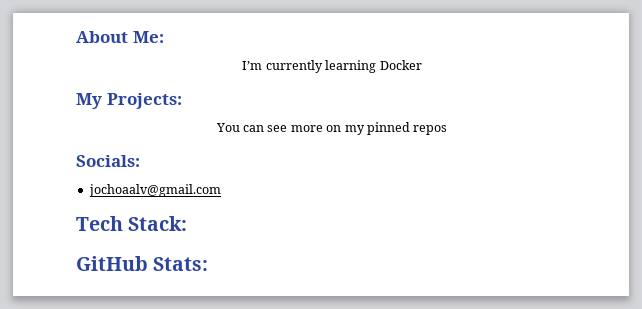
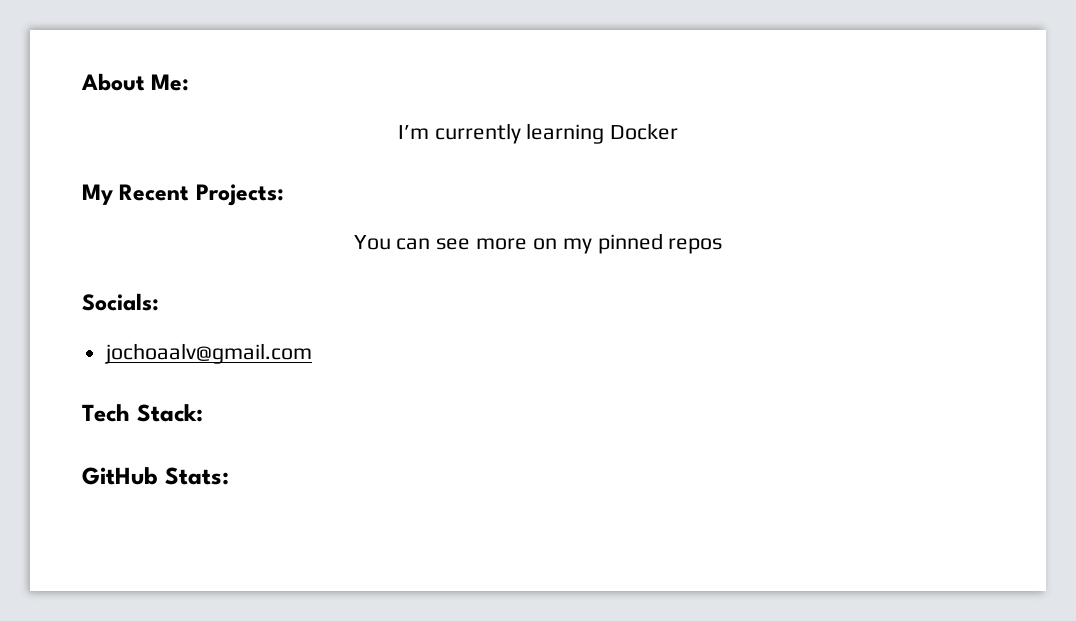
- My Projects:
+ My Recent Projects:

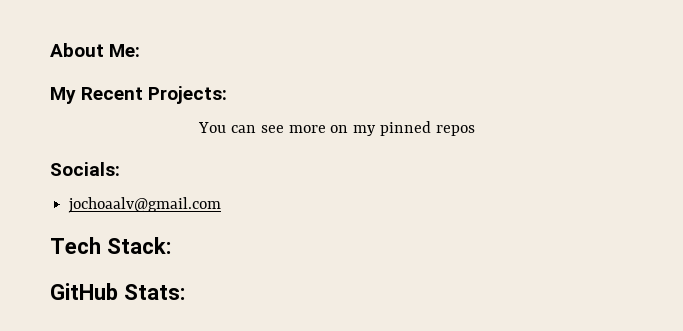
- I’m currently learning Docker

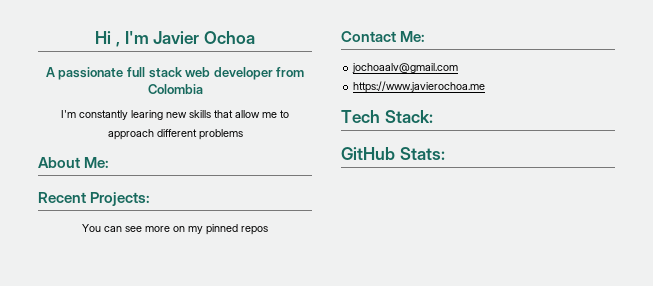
+ Hi , I'm Javier Ochoa
+ A passionate full stack web developer from Colombia
+ I'm constantly learing new skills that allow me to approach different problems
- My Recent Projects:
+ Recent Projects:
- Socials:
+ Contact Me:
+ https://www.javierochoa.me

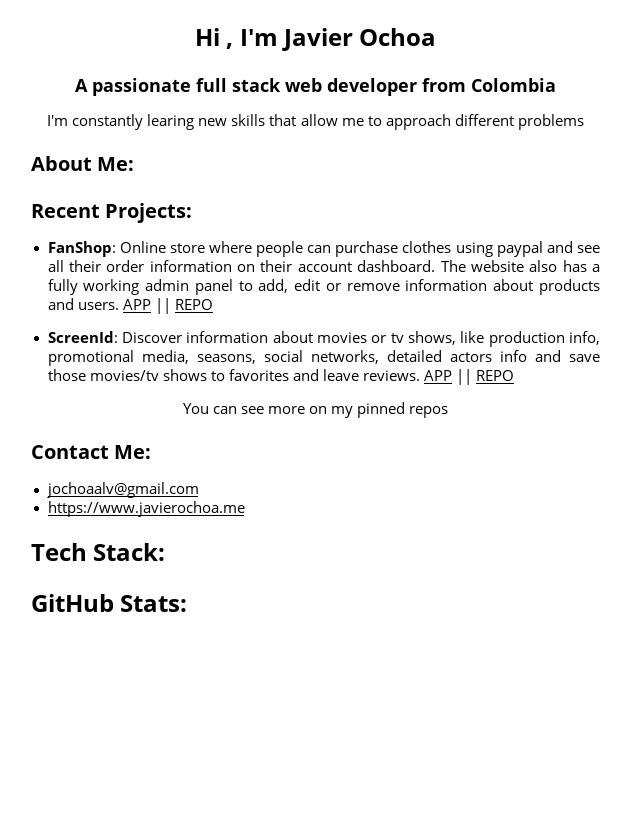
+ FanShop: Online store where people can purchase clothes using paypal and see all their order information on their account dashboard. The website also has a fully working admin panel to add, edit or remove information about products and users. APP || REPO
+ ScreenId: Discover information about movies or tv shows, like production info, promotional media, seasons, social networks, detailed actors info and save those movies/tv shows to favorites and leave reviews. APP || REPO

